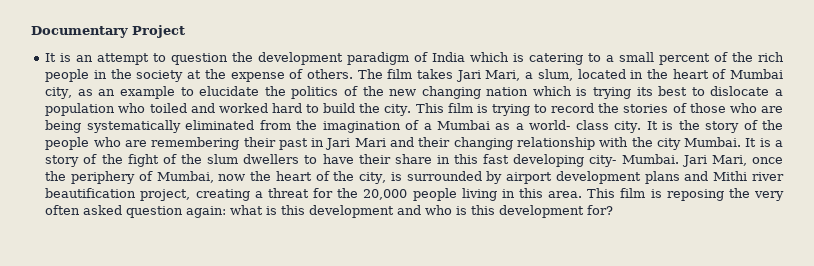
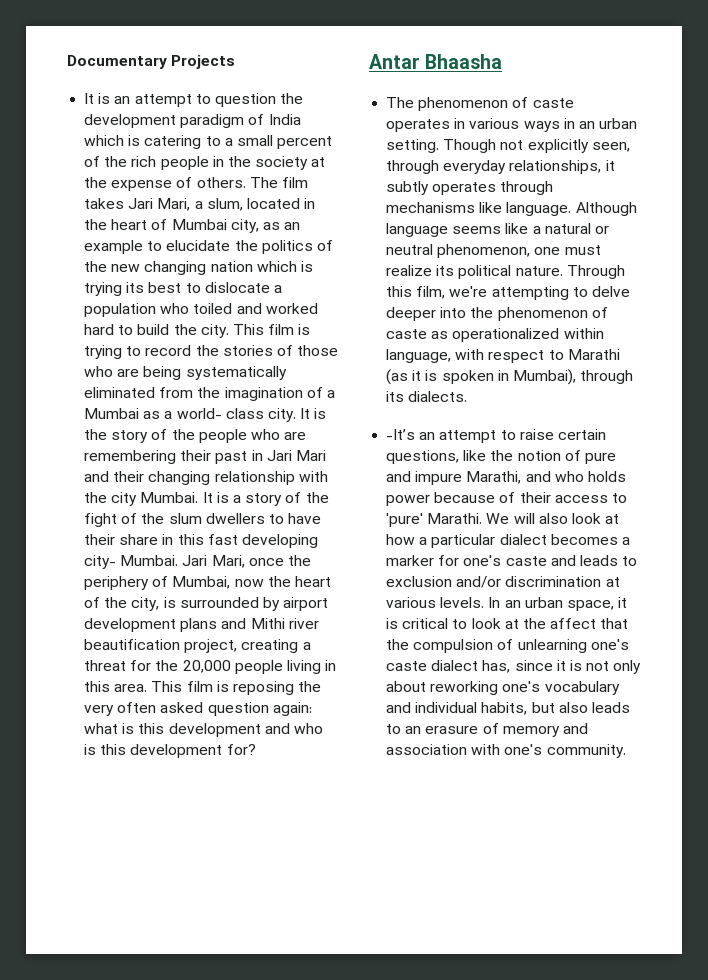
- Documentary Project
+ Documentary Projects
+ Antar Bhaasha
+ The phenomenon of caste operates in various ways in an urban setting. Though not explicitly seen, through everyday relationships, it subtly operates through mechanisms like language. Although language seems like a natural or neutral phenomenon, one must realize its political nature. Through this film, we're attempting to delve deeper into the phenomenon of caste as operationalized within language, with respect to Marathi (as it is spoken in Mumbai), through its dialects.
+ -It’s an attempt to raise certain questions, like the notion of pure and impure Marathi, and who holds power because of their access to 'pure' Marathi. We will also look at how a particular dialect becomes a marker for one's caste and leads to exclusion and/or discrimination at various levels. In an urban space, it is critical to look at the affect that the compulsion of unlearning one's caste dialect has, since it is not only about reworking one's vocabulary and individual habits, but also leads to an erasure of memory and association with one's community.

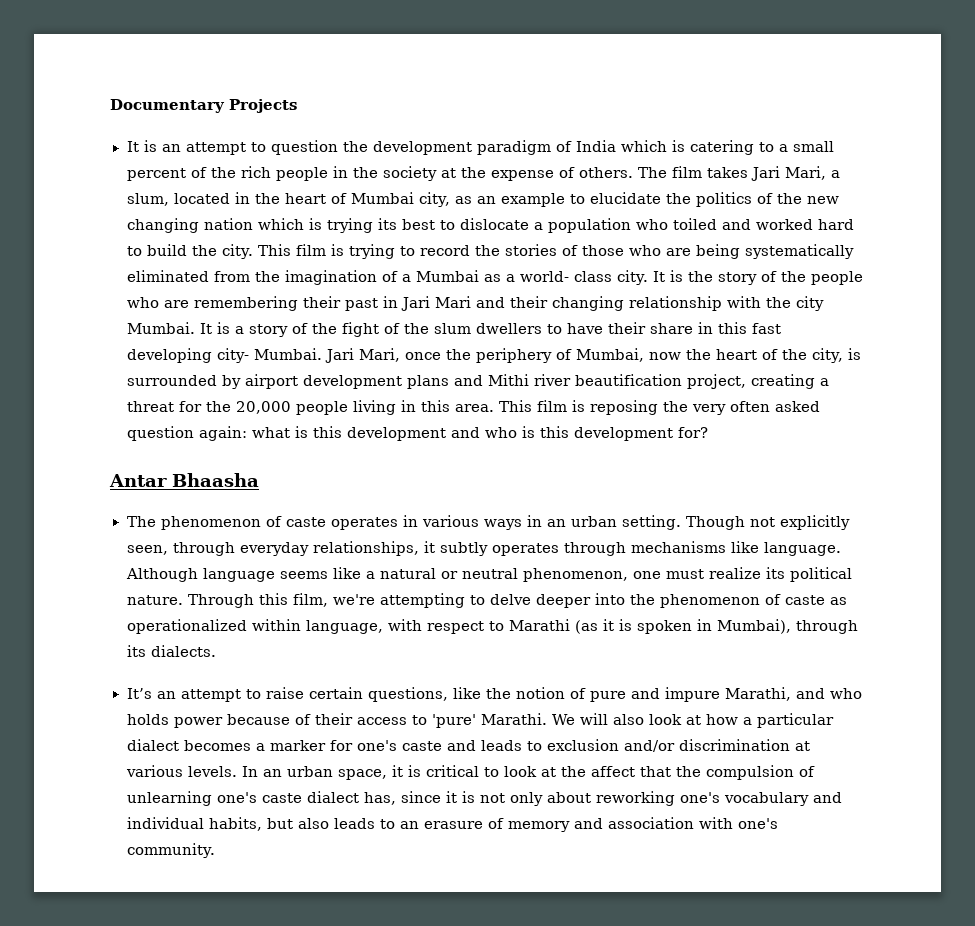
- -It’s an attempt to raise certain questions, like the notion of pure and impure Marathi, and who holds power because of their access to 'pure' Marathi.
+ It’s an attempt to raise certain questions, like the notion of pure and impure Marathi, and who holds power because of their access to 'pure' Marathi.

